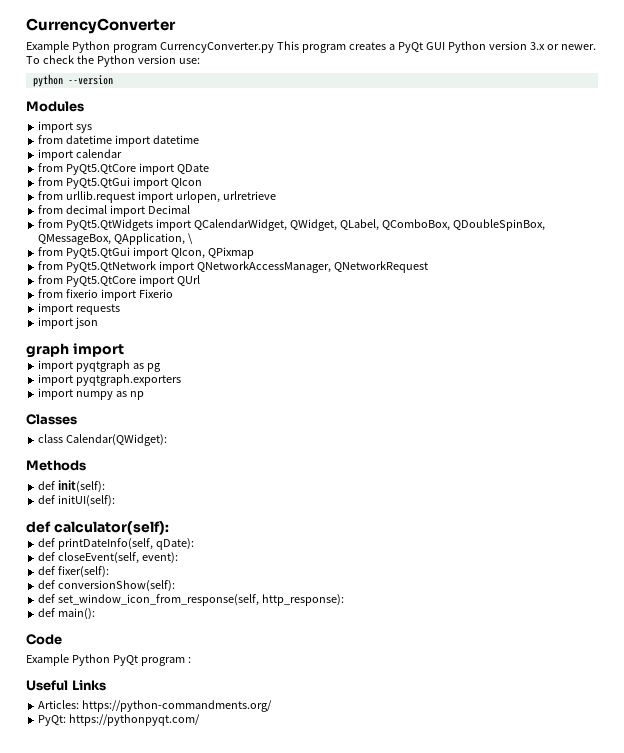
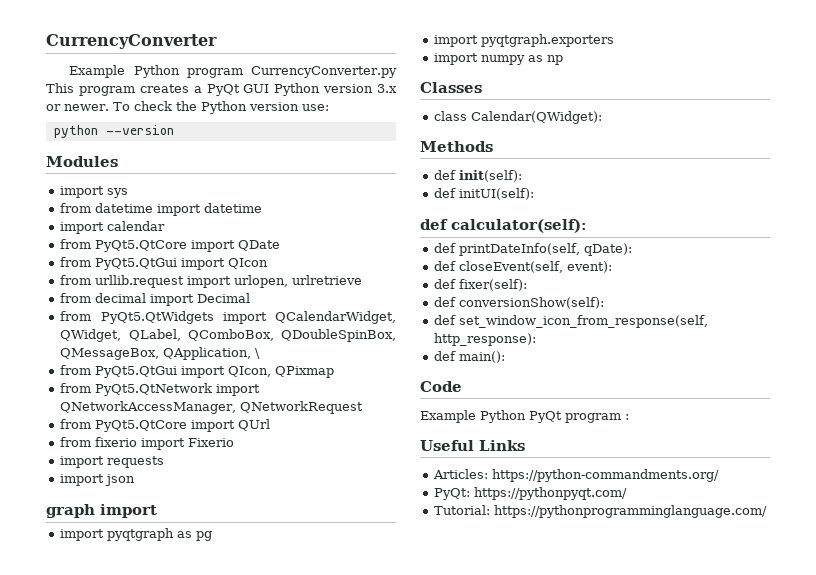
+ Tutorial: https://pythonprogramminglanguage.com/

